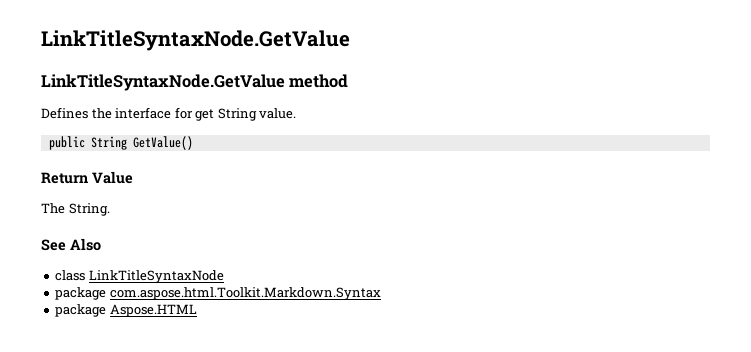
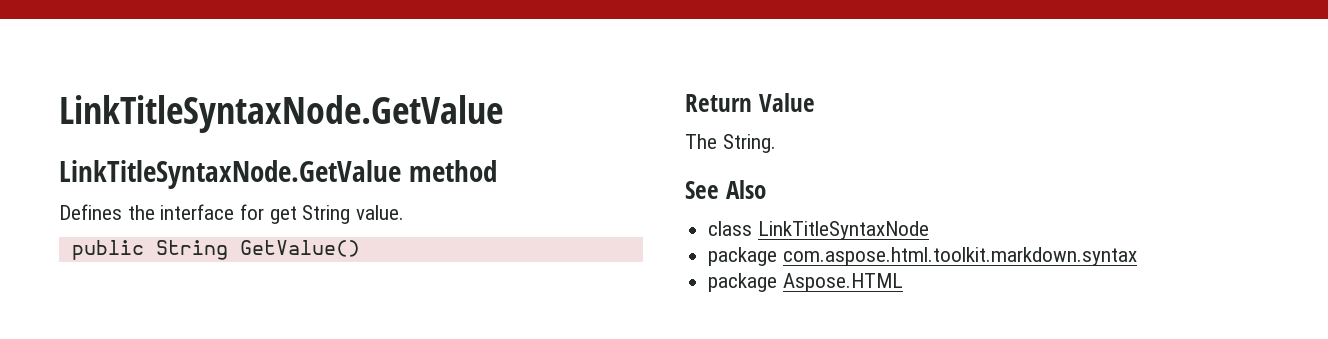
- package com.aspose.html.Toolkit.Markdown.Syntax
+ package com.aspose.html.toolkit.markdown.syntax

